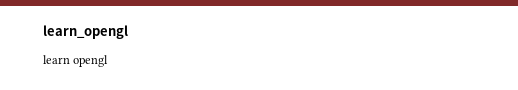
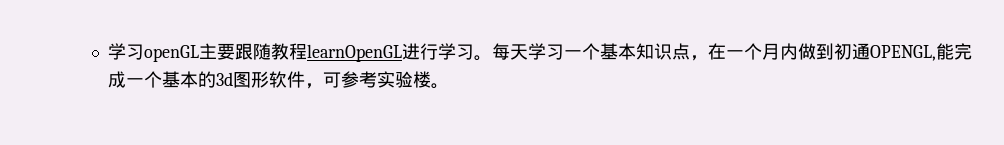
- learn_opengl
- learn opengl
+ 学习openGL主要跟随教程learnOpenGL进行学习。每天学习一个基本知识点，在一个月内做到初通OPENGL,能完成一个基本的3d图形软件，可参考实验楼。

